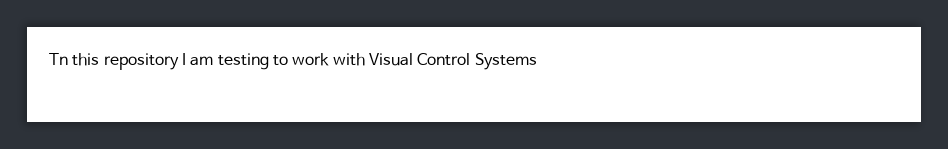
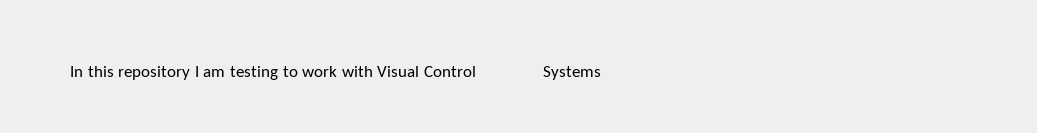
- Tn this repository I am testing to work with Visual Control Systems
+ In this repository I am testing to work with Visual Control Systems

